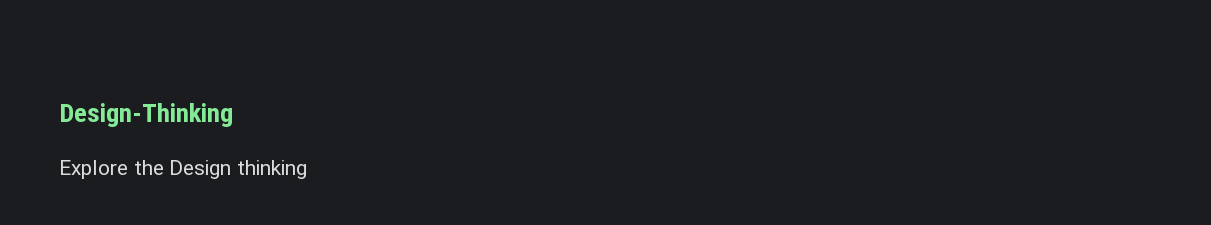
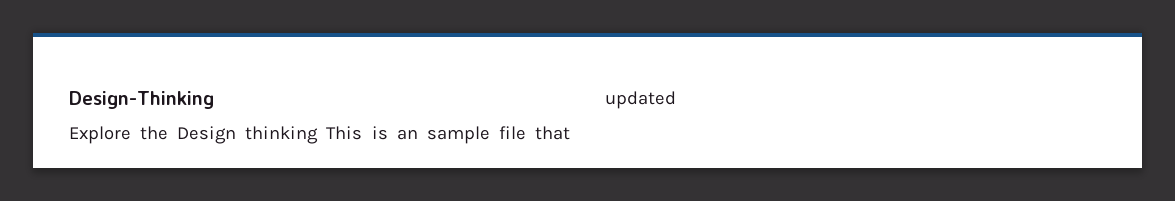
- Explore the Design thinking
+ Explore the Design thinking This is an sample file that updated

